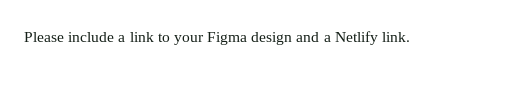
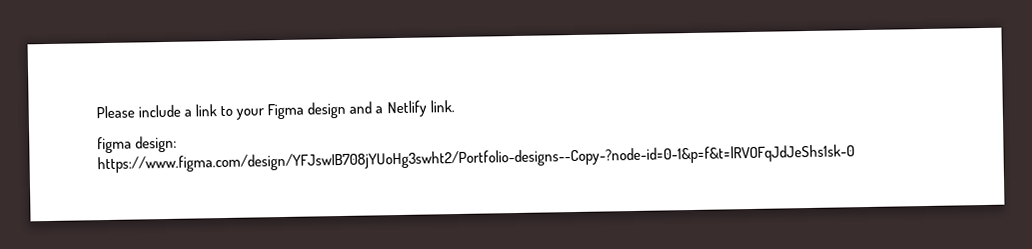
+ figma design: https://www.figma.com/design/YFJswIB708jYUoHg3swht2/Portfolio-designs--Copy-?node-id=0-1&p=f&t=lRVOFqJdJeShs1sk-0

